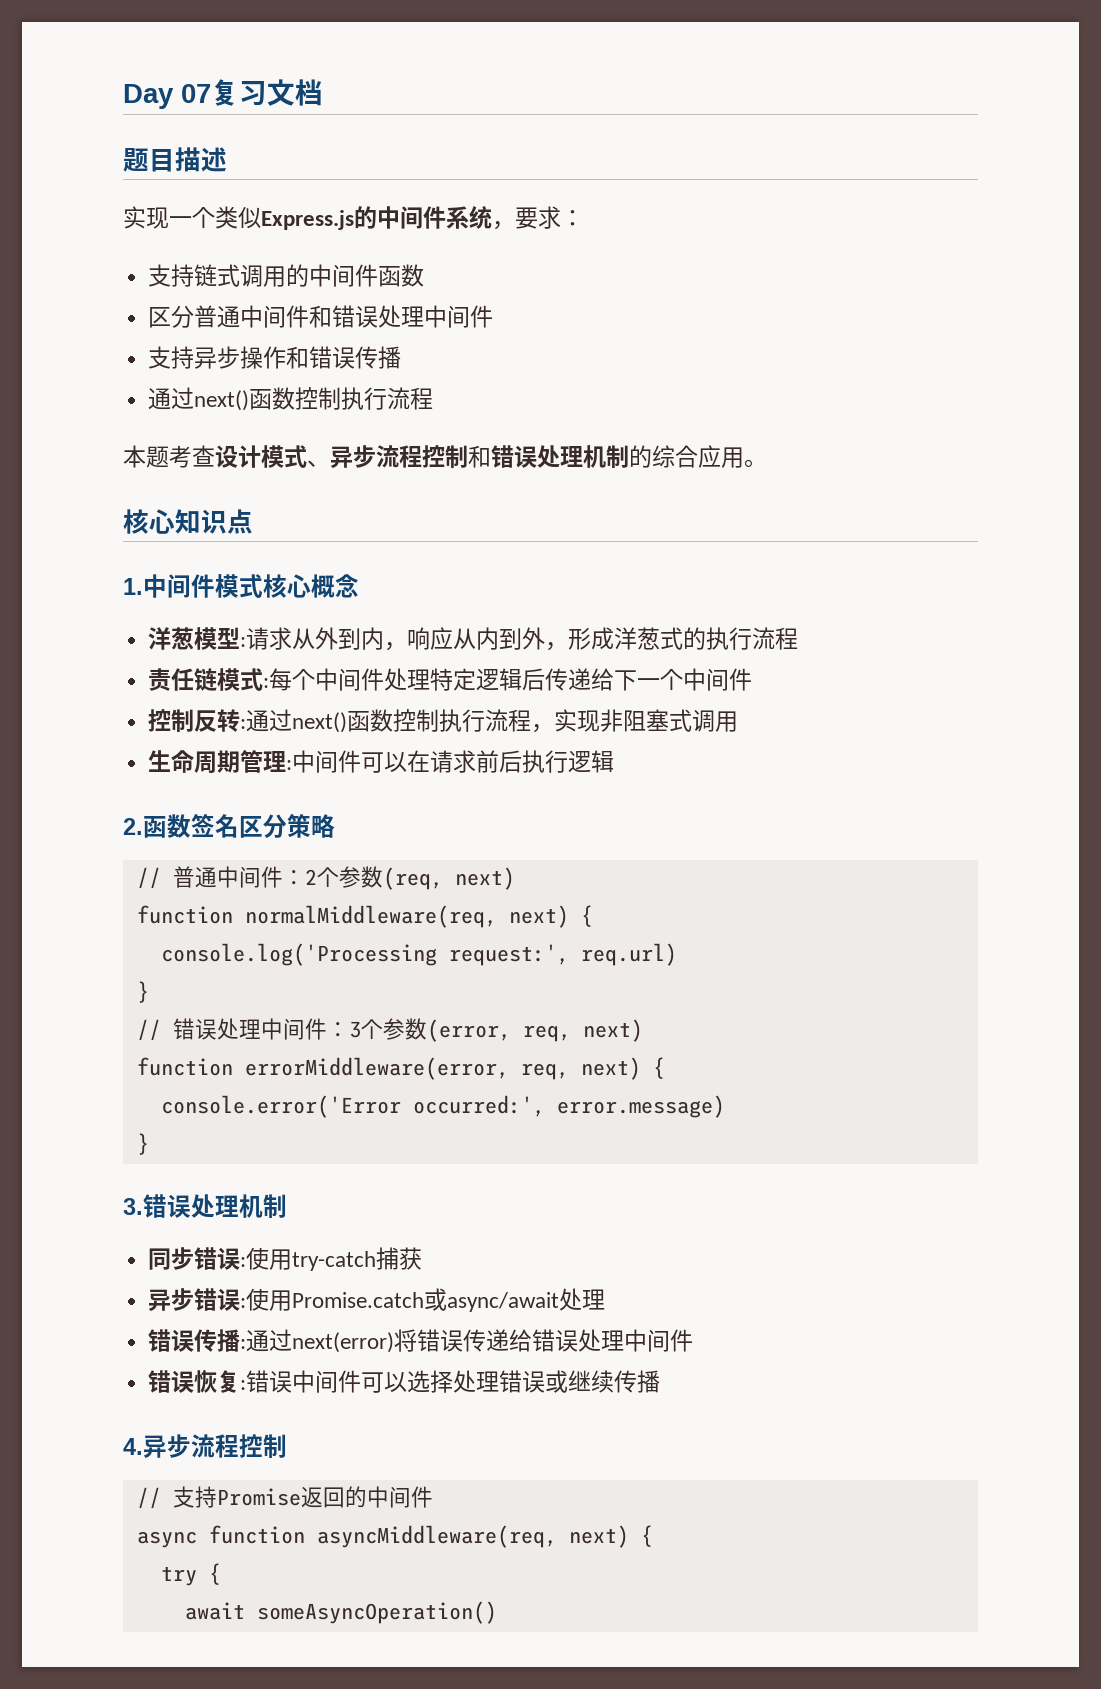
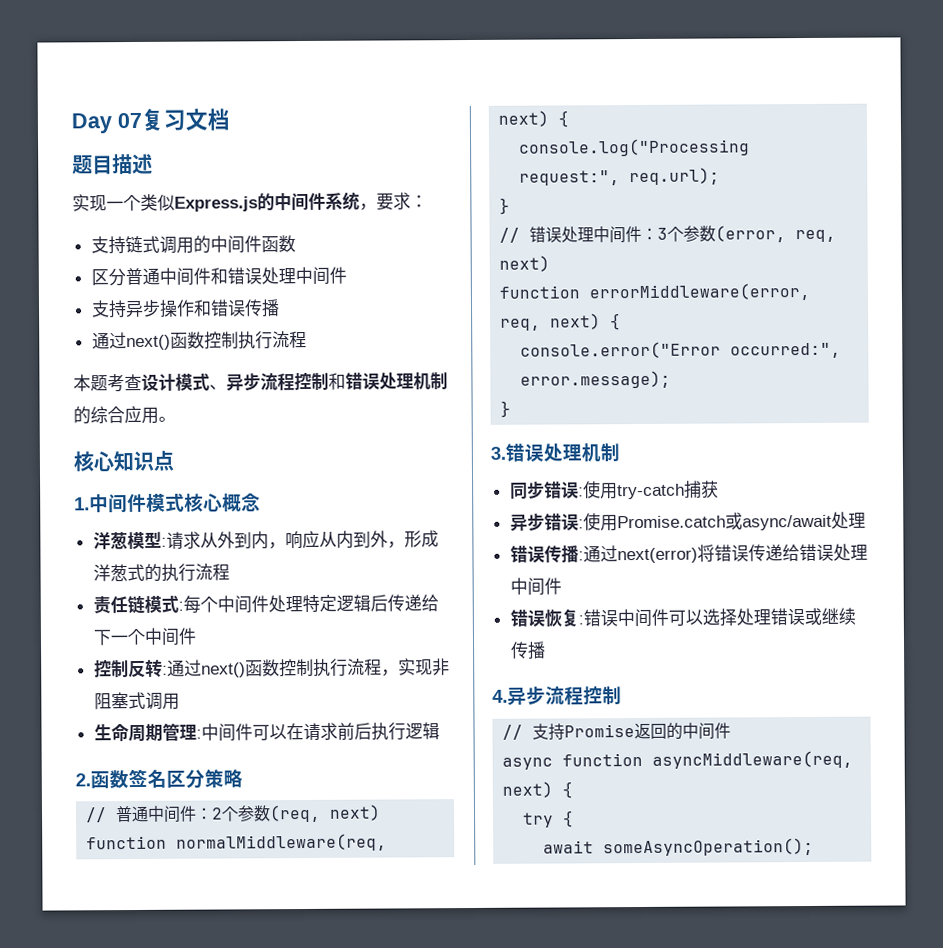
- console.log('Processing request:', req.url)
+ console.log("Processing request:", req.url);
- console.error('Error occurred:', error.message)
+ console.error("Error occurred:", error.message);
- await someAsyncOperation()
+ await someAsyncOperation();

